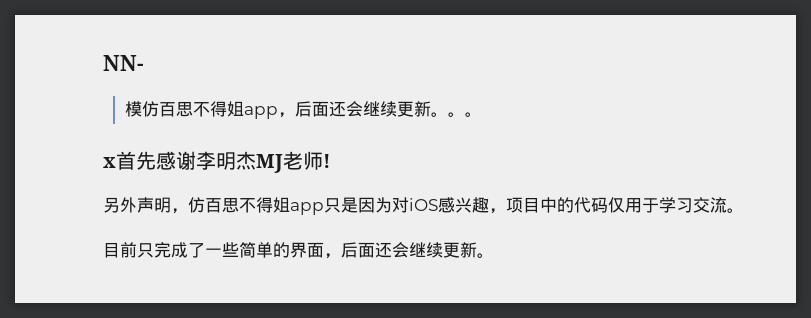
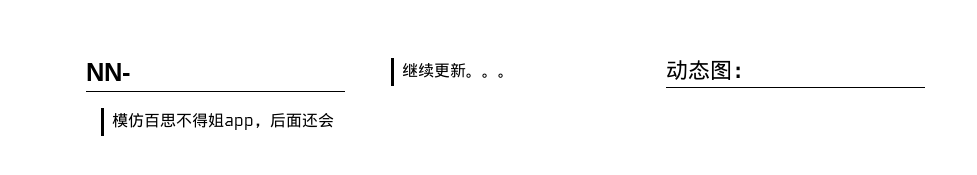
- x首先感谢李明杰MJ老师!
- 另外声明，仿百思不得姐app只是因为对iOS感兴趣，项目中的代码仅用于学习交流。
- 目前只完成了一些简单的界面，后面还会继续更新。
+ 动态图：

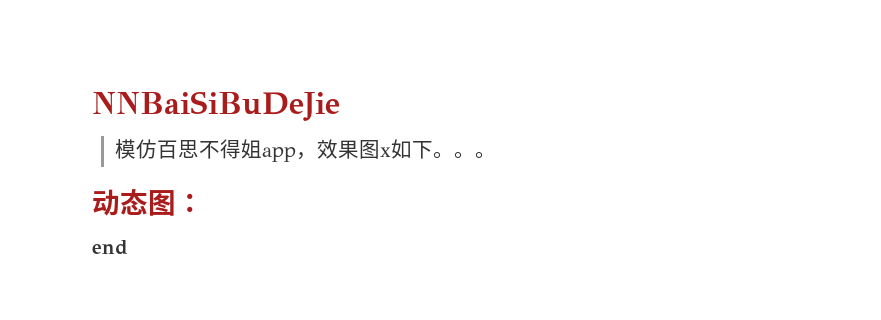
- NN-
+ NNBaiSiBuDeJie
- 模仿百思不得姐app，后面还会继续更新。
+ 模仿百思不得姐app，效果图x如下。
+ end

